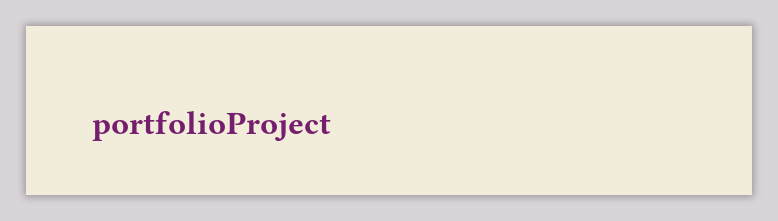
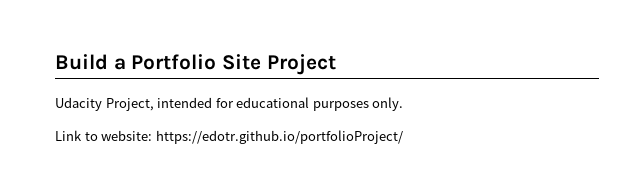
- portfolioProject
+ Build a Portfolio Site Project
+ Udacity Project, intended for educational purposes only.
+ Link to website: https://edotr.github.io/portfolioProject/

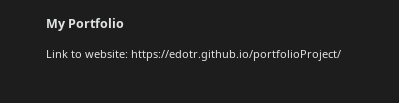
- Build a Portfolio Site Project
- Udacity Project, intended for educational purposes only.
+ My Portfolio

